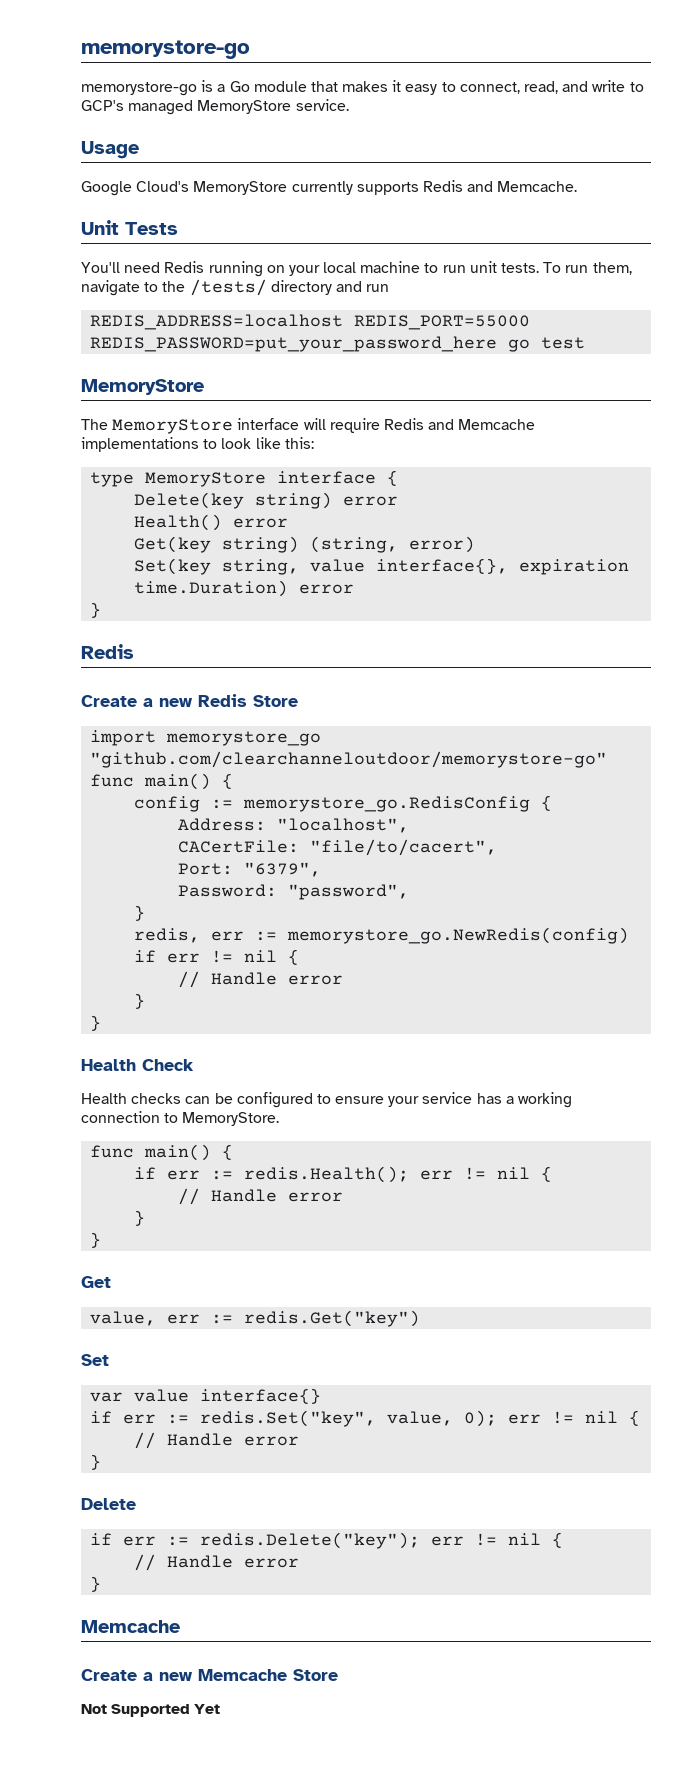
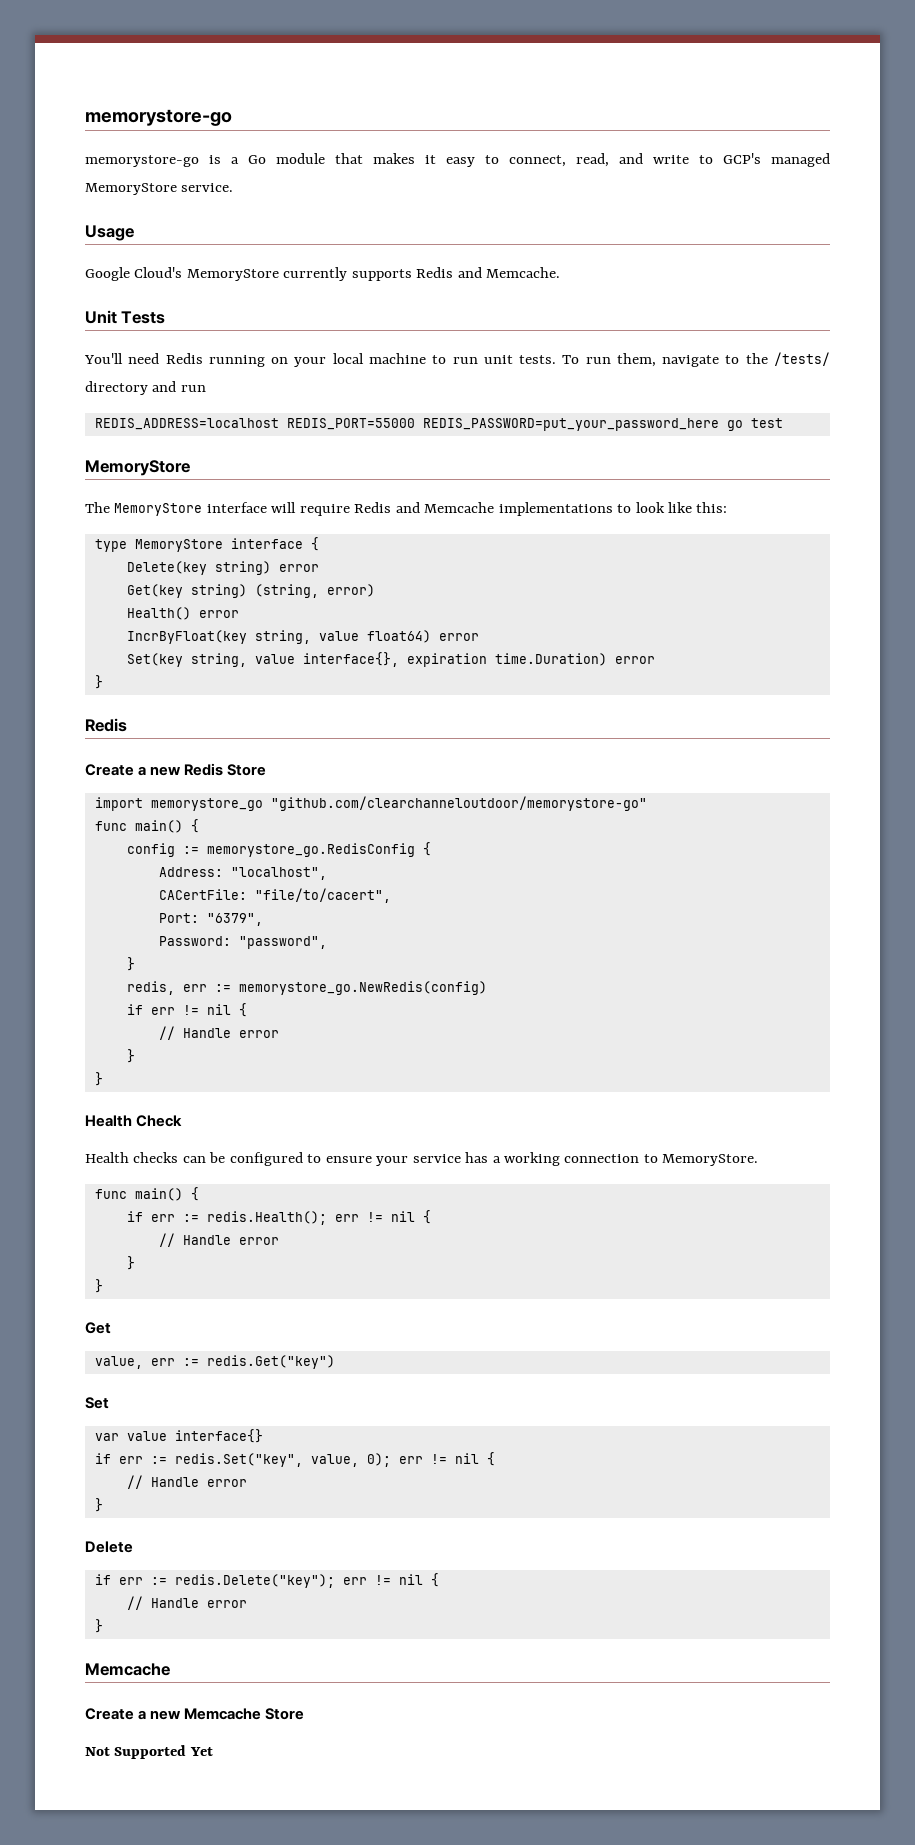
- Health() error
+ Health() error
+ IncrByFloat(key string, value float64) error

